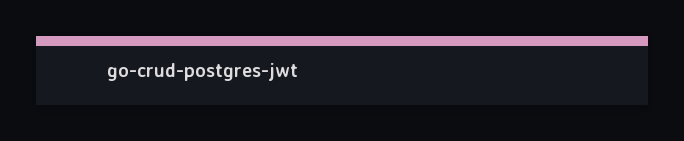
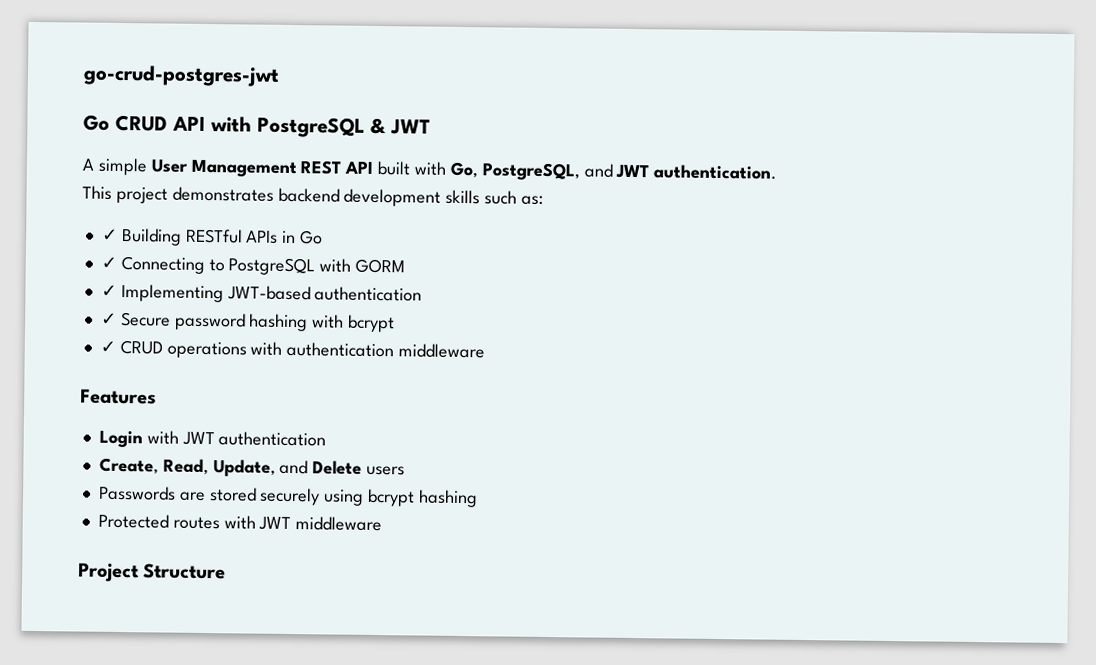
+ Go CRUD API with PostgreSQL & JWT
+ A simple User Management REST API built with Go, PostgreSQL, and JWT authentication.
+ This project demonstrates backend development skills such as:
+ ✓ Building RESTful APIs in Go
+ ✓ Connecting to PostgreSQL with GORM
+ ✓ Implementing JWT-based authentication
+ ✓ Secure password hashing with bcrypt
+ ✓ CRUD operations with authentication middleware
+ Features
+ Login with JWT authentication
+ Create, Read, Update, and Delete users
+ Passwords are stored securely using bcrypt hashing
+ Protected routes with JWT middleware
+ Project Structure

